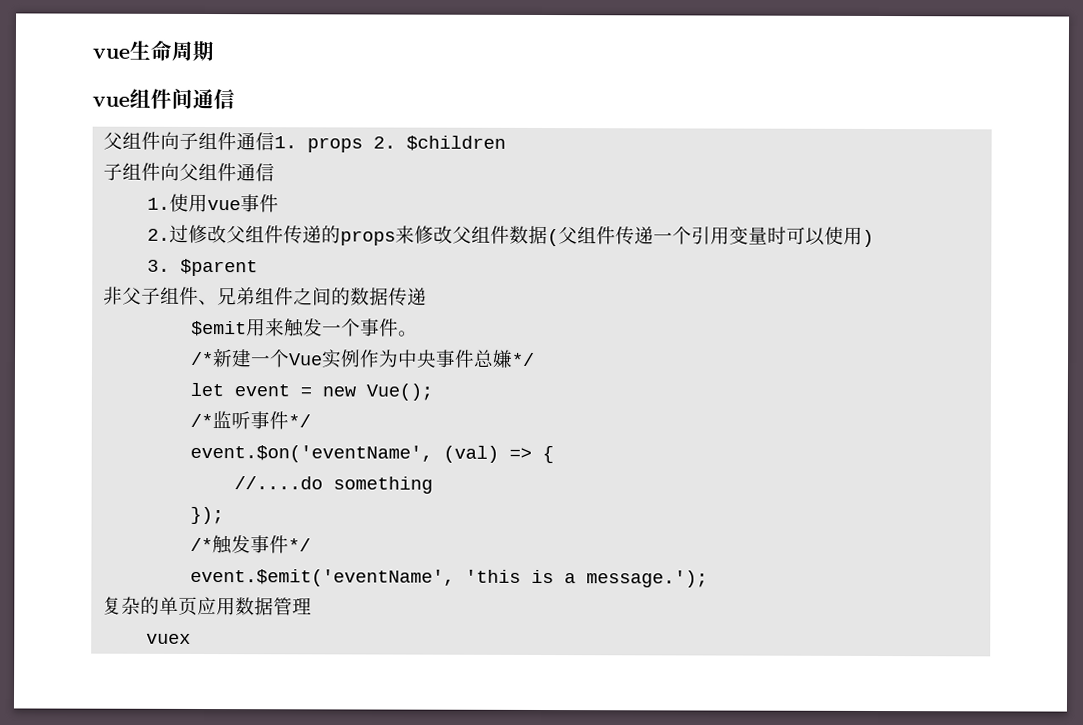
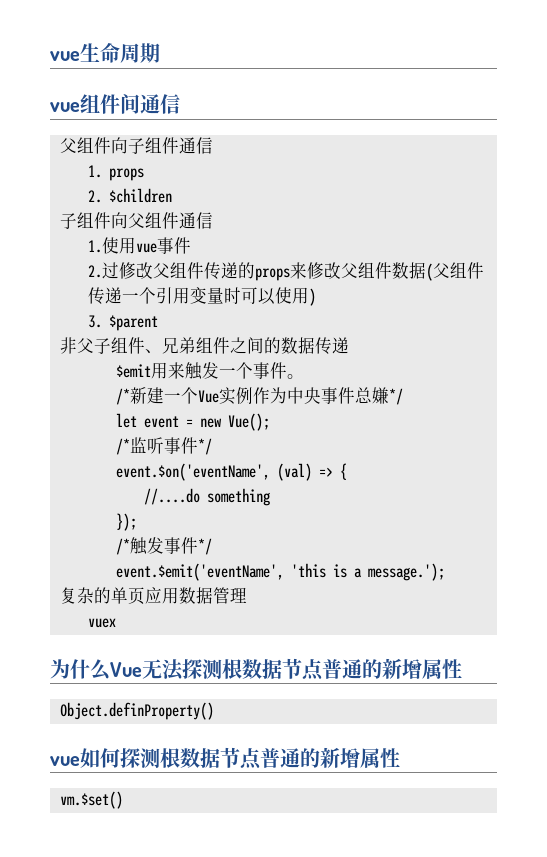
- 父组件向子组件通信1. props 2. $children
+ 父组件向子组件通信
+ 1. props
+ 2. $children
+ 为什么Vue无法探测根数据节点普通的新增属性
+ Object.definProperty()
+ vue如何探测根数据节点普通的新增属性
+ vm.$set()

